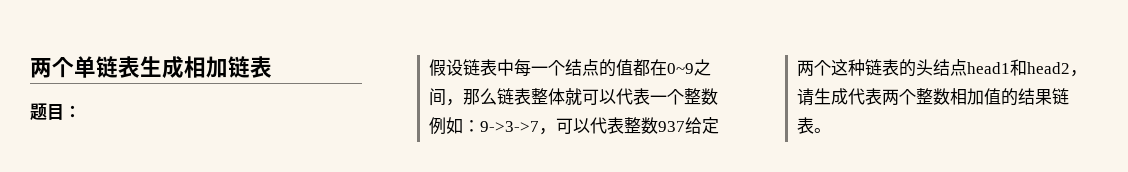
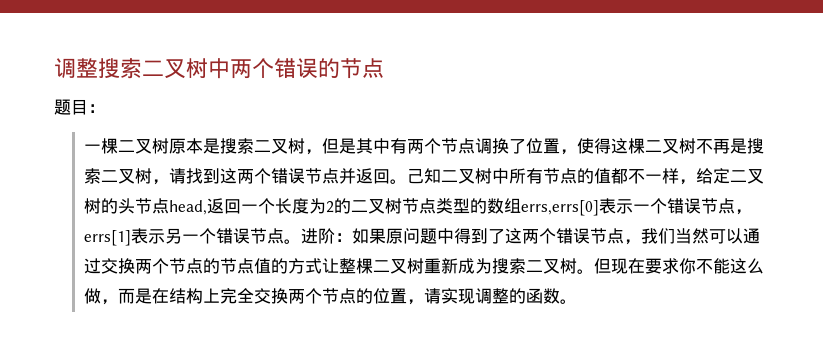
- 两个单链表生成相加链表
+ 调整搜索二叉树中两个错误的节点
  题目：
- 假设链表中每一个结点的值都在0~9之间，那么链表整体就可以代表一个整数例如：9->3->7，可以代表整数937给定两个这种链表的头结点head1和head2，请生成代表两个整数相加值的结果链表。
+ 一棵二叉树原本是搜索二叉树，但是其中有两个节点调换了位置，使得这棵二叉树不再是搜索二叉树，请找到这两个错误节点并返回。己知二叉树中所有节点的值都不一样，给定二叉树的头节点head,返回一个长度为2的二叉树节点类型的数组errs,errs[0]表示一个错误节点，errs[1]表示另一个错误节点。进阶：如果原问题中得到了这两个错误节点，我们当然可以通过交换两个节点的节点值的方式让整棵二叉树重新成为搜索二叉树。但现在要求你不能这么做，而是在结构上完全交换两个节点的位置，请实现调整的函数。

